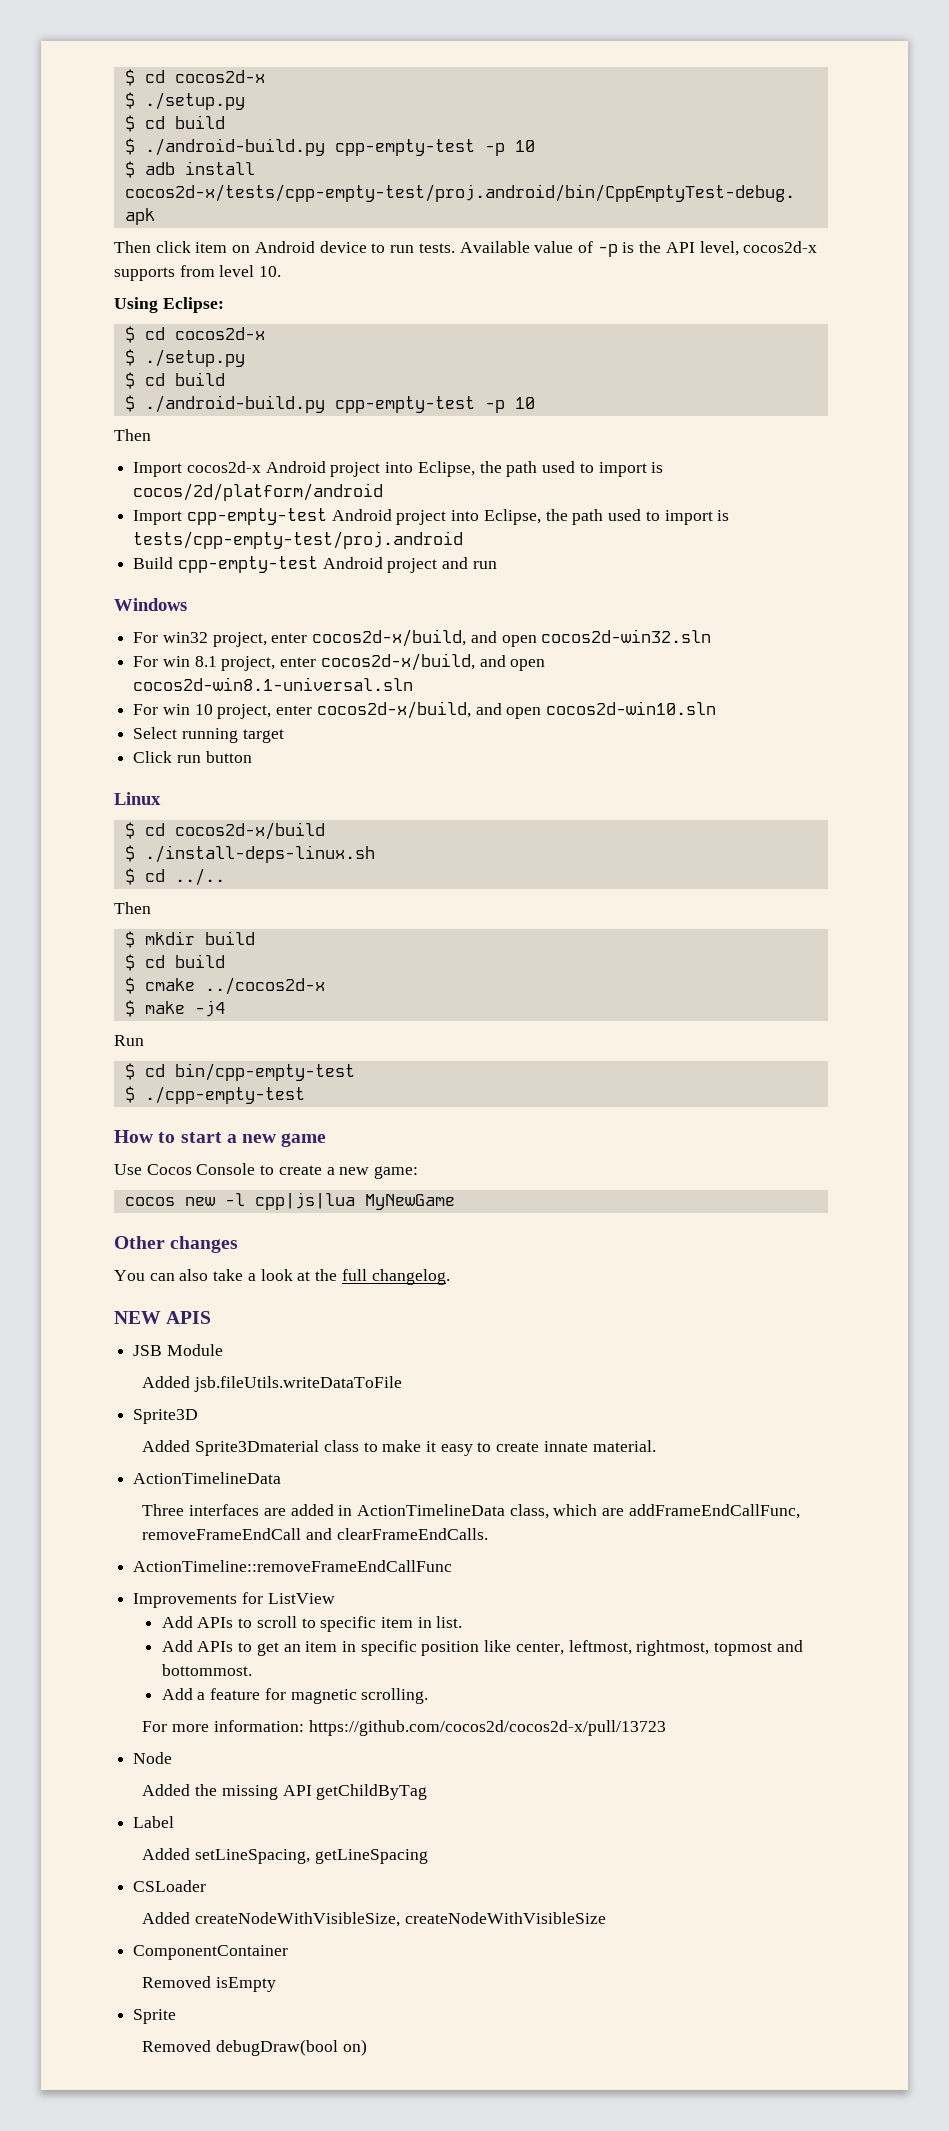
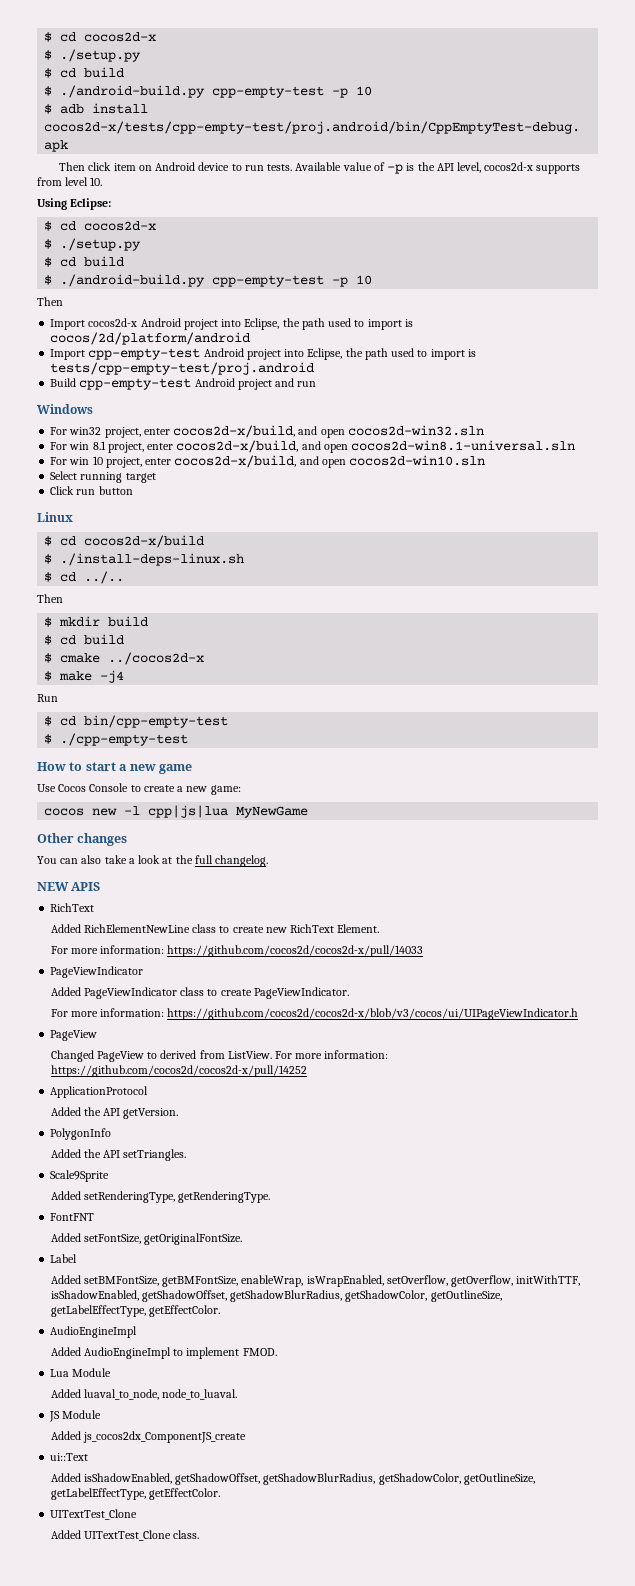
  NEW APIS
- JSB Module
- Added jsb.fileUtils.writeDataToFile
- Sprite3D
- Added Sprite3Dmaterial class to make it easy to create innate material.
- ActionTimelineData
- Three interfaces are added in ActionTimelineData class, which are addFrameEndCallFunc, removeFrameEndCall and clearFrameEndCalls.
- ActionTimeline::removeFrameEndCallFunc
- Improvements for ListView
- Add APIs to scroll to specific item in list.
- Add APIs to get an item in specific position like center, leftmost, rightmost, topmost and bottommost.
- Add a feature for magnetic scrolling.
- For more information: https://github.com/cocos2d/cocos2d-x/pull/13723
- Node
- Added the missing API getChildByTag
+ RichText
+ Added RichElementNewLine class to create new RichText Element.
+ For more information: https://github.com/cocos2d/cocos2d-x/pull/14033
+ PageViewIndicator
+ Added PageViewIndicator class to create PageViewIndicator.
+ For more information: https://github.com/cocos2d/cocos2d-x/blob/v3/cocos/ui/UIPageViewIndicator.h
+ PageView
+ Changed PageView to derived from ListView. For more information: https://github.com/cocos2d/cocos2d-x/pull/14252
+ ApplicationProtocol
+ Added the API getVersion.
+ PolygonInfo
+ Added the API setTriangles.
+ Scale9Sprite
+ Added setRenderingType, getRenderingType.
+ FontFNT
+ Added setFontSize, getOriginalFontSize.
  Label
- Added setLineSpacing, getLineSpacing
- CSLoader
- Added createNodeWithVisibleSize, createNodeWithVisibleSize
- ComponentContainer
- Removed isEmpty
- Sprite
- Removed debugDraw(bool on)
+ Added setBMFontSize, getBMFontSize, enableWrap, isWrapEnabled, setOverflow, getOverflow, initWithTTF, isShadowEnabled, getShadowOffset, getShadowBlurRadius, getShadowColor, getOutlineSize, getLabelEffectType, getEffectColor.
+ AudioEngineImpl
+ Added AudioEngineImpl to implement FMOD.
+ Lua Module
+ Added luaval_to_node, node_to_luaval.
+ JS Module
+ Added js_cocos2dx_ComponentJS_create
+ ui::Text
+ Added isShadowEnabled, getShadowOffset, getShadowBlurRadius, getShadowColor, getOutlineSize, getLabelEffectType, getEffectColor.
+ UITextTest_Clone
+ Added UITextTest_Clone class.

